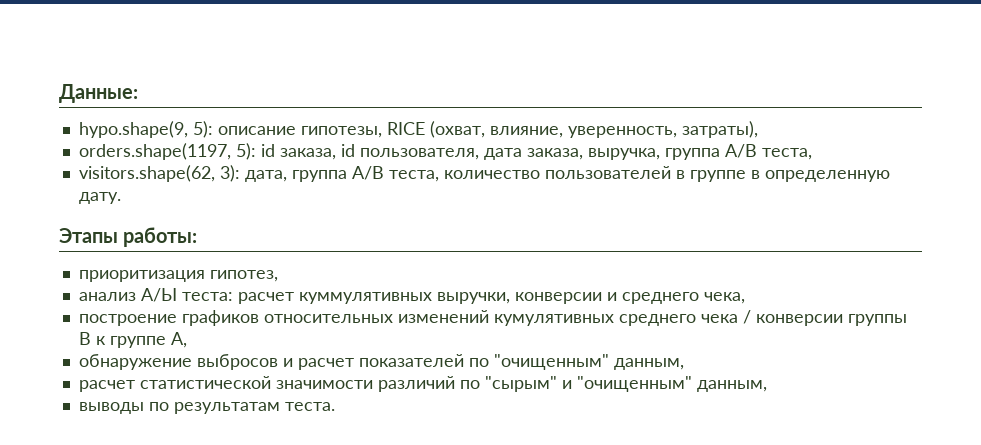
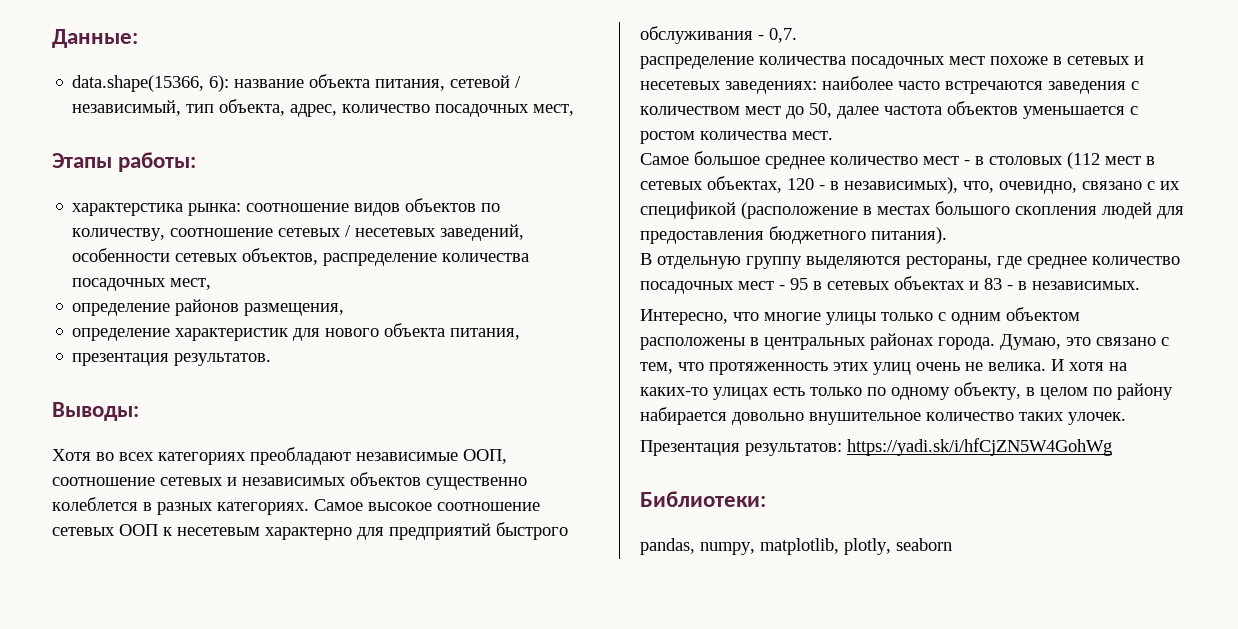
- hypo.shape(9, 5): описание гипотезы, RICE (охват, влияние, уверенность, затраты),
- orders.shape(1197, 5): id заказа, id пользователя, дата заказа, выручка, группа А/В теста,
- visitors.shape(62, 3): дата, группа А/В теста, количество пользователей в группе в определенную дату.
+ data.shape(15366, 6): название объекта питания, сетевой / независимый, тип объекта, адрес, количество посадочных мест,
  Этапы работы:
- приоритизация гипотез,
- анализ А/Ы теста: расчет куммулятивных выручки, конверсии и среднего чека,
- построение графиков относительных изменений кумулятивных среднего чека / конверсии группы В к группе А,
- обнаружение выбросов и расчет показателей по "очищенным" данным,
- расчет статистической значимости различий по "сырым" и "очищенным" данным,
- выводы по результатам теста.
+ характерстика рынка: соотношение видов объектов по количеству, соотношение сетевых / несетевых заведений, особенности сетевых объектов, распределение количества посадочных мест,
+ определение районов размещения,
+ определение характеристик для нового объекта питания,
+ презентация результатов.
+ Выводы:
+ Хотя во всех категориях преобладают независимые ООП, соотношение сетевых и независимых объектов существенно колеблется в разных категориях. Самое высокое соотношение сетевых ООП к несетевым характерно для предприятий быстрого обслуживания - 0,7.
+ распределение количества посадочных мест похоже в сетевых и несетевых заведениях: наиболее часто встречаются заведения с количеством мест до 50, далее частота объектов уменьшается с ростом количества мест.
+ Самое большое среднее количество мест - в столовых (112 мест в сетевых объектах, 120 - в независимых), что, очевидно, связано с их спецификой (расположение в местах большого скопления людей для предоставления бюджетного питания).
+ В отдельную группу выделяются рестораны, где среднее количество посадочных мест - 95 в сетевых объектах и 83 - в независимых.
+ Интересно, что многие улицы только с одним объектом расположены в центральных районах города. Думаю, это связано с тем, что протяженность этих улиц очень не велика. И хотя на каких-то улицах есть только по одному объекту, в целом по району набирается довольно внушительное количество таких улочек.
+ Презентация результатов: https://yadi.sk/i/hfCjZN5W4GohWg
+ Библиотеки:
+ pandas, numpy, matplotlib, plotly, seaborn

